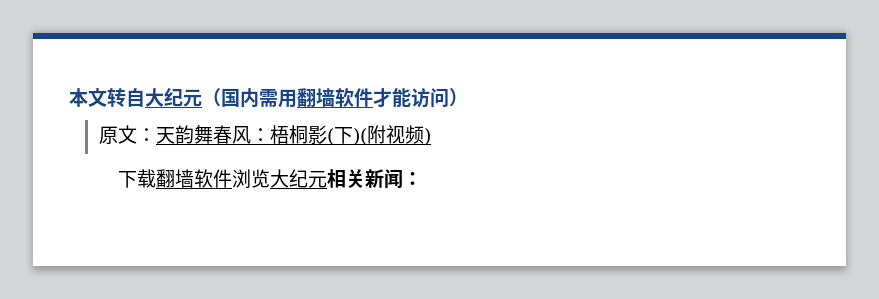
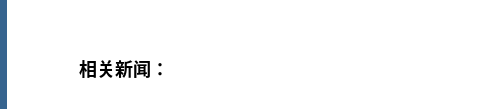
- 本文转自大纪元（国内需用翻墙软件才能访问）
- 原文：天韵舞春风：梧桐影(下)(附视频)
- 下载翻墙软件浏览大纪元相关新闻：
+ 相关新闻：

